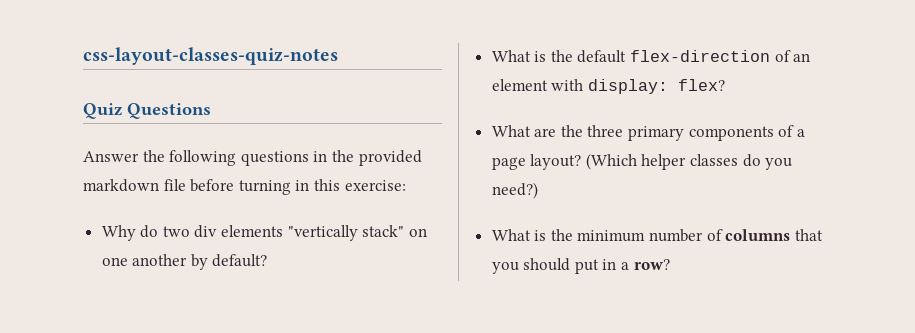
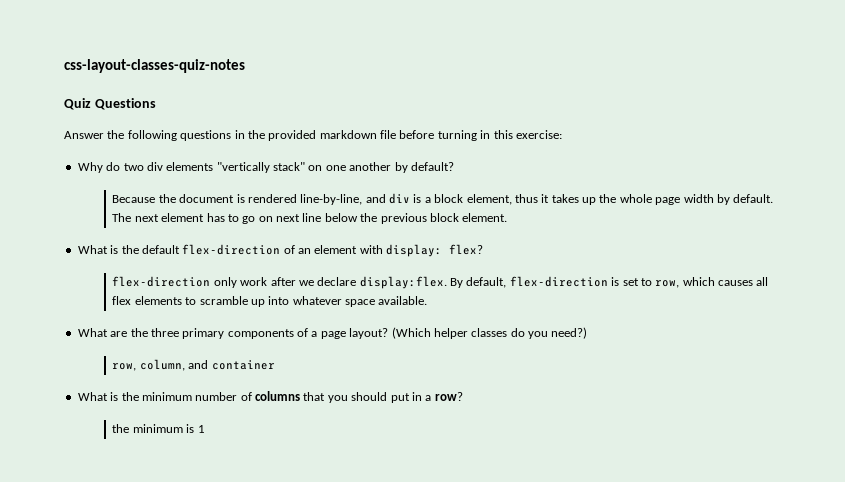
+ Because the document is rendered line-by-line, and div is a block element, thus it takes up the whole page width by default. The next element has to go on next line below the previous block element.
+ flex-direction only work after we declare display:flex. By default, flex-direction is set to row, which causes all flex elements to scramble up into whatever space available.
+ row, column, and container
+ the minimum is 1

